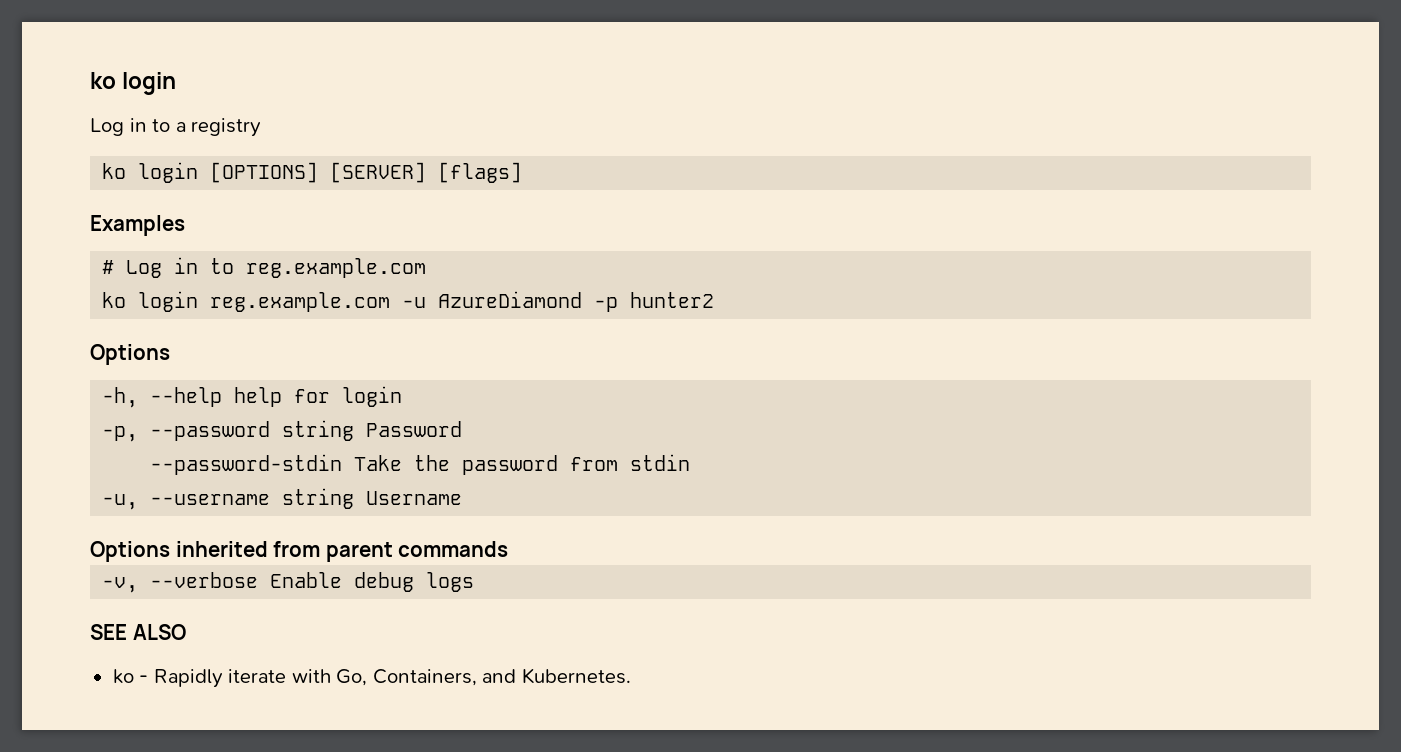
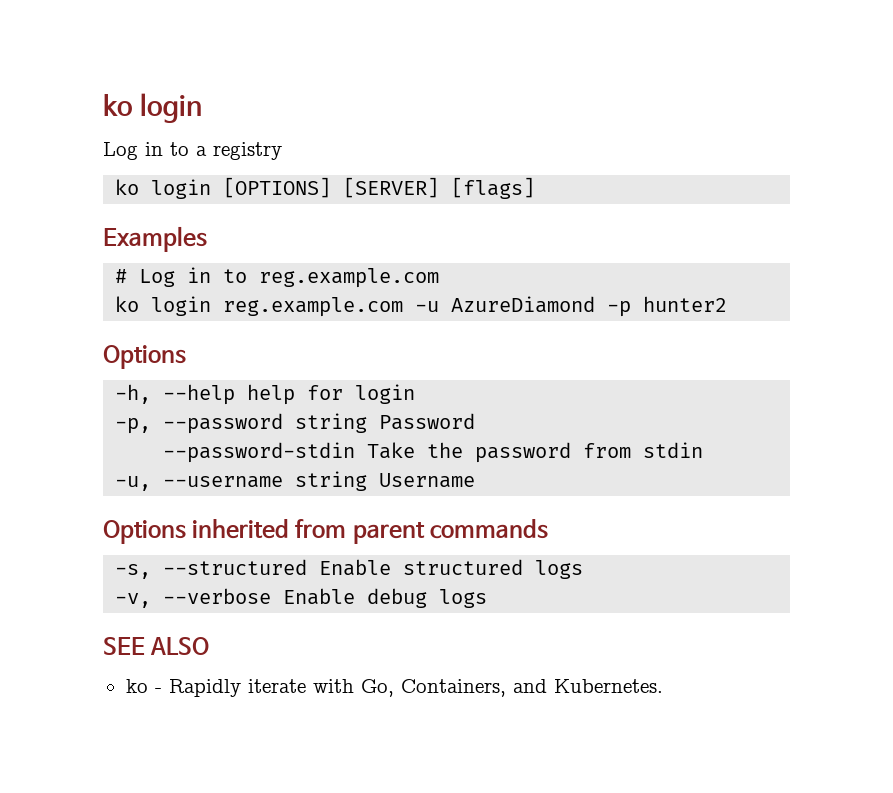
+ -s, --structured Enable structured logs

